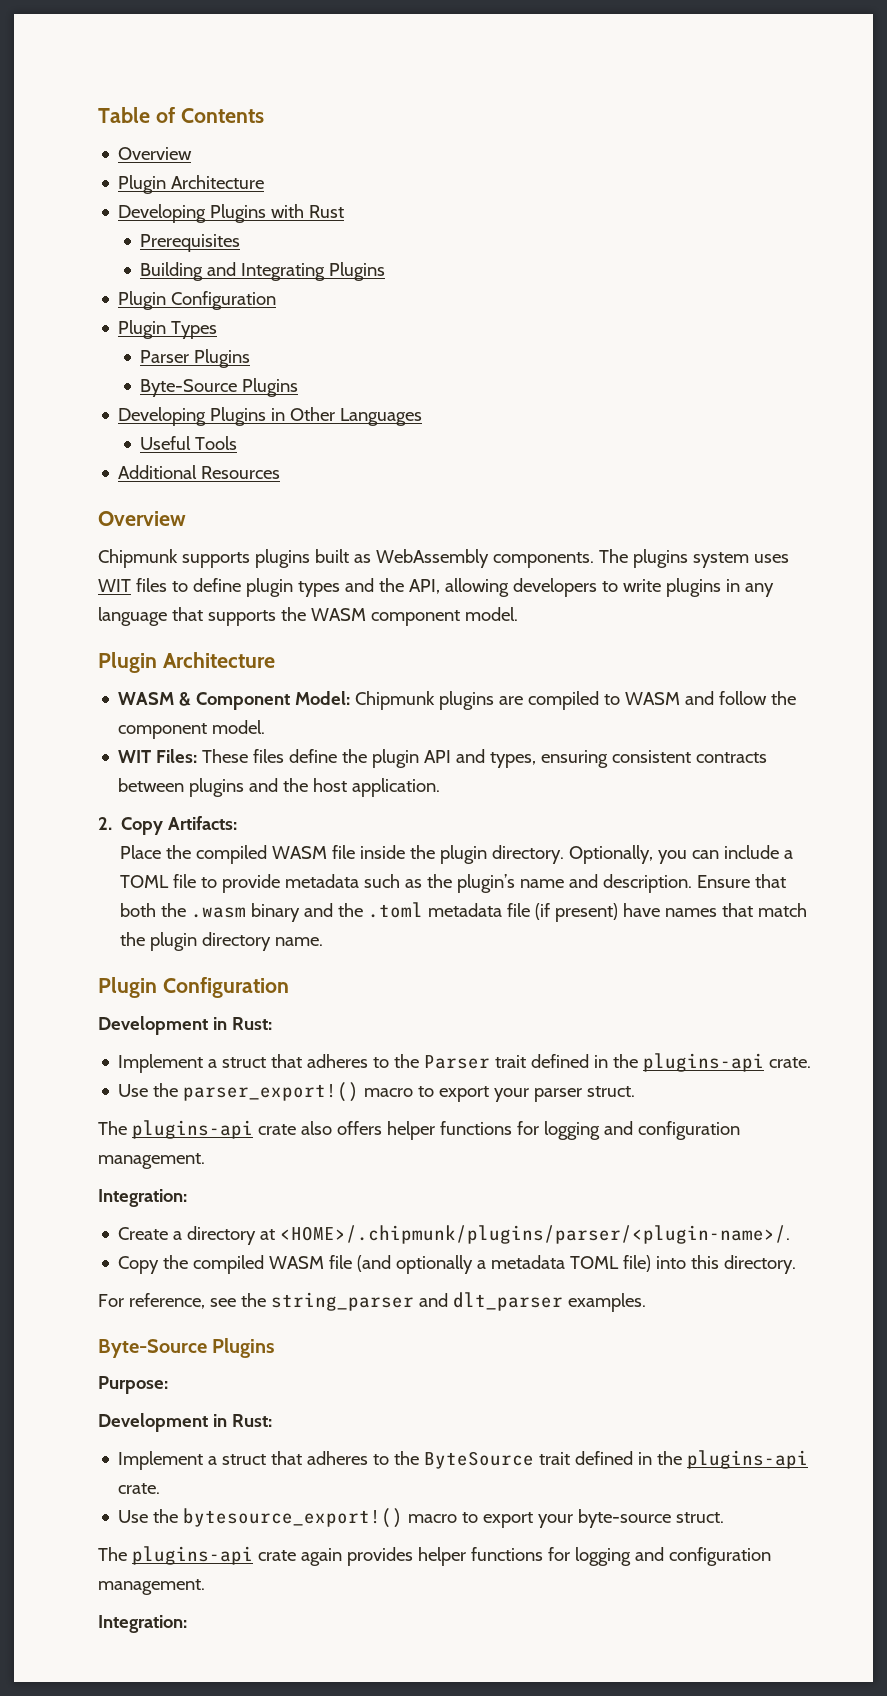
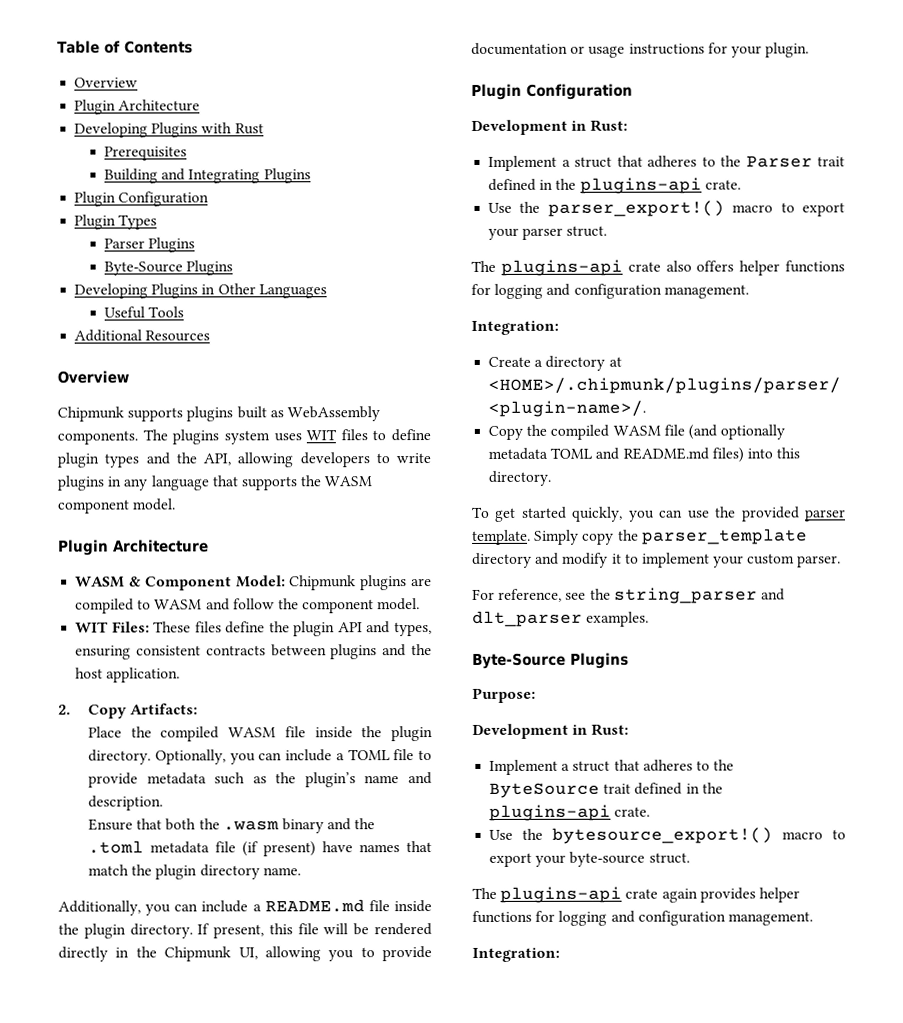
- Optionally, you can include a TOML file to provide metadata such as the plugin’s name and description. Ensure that both the .wasm binary and the .toml metadata file (if present) have names that match the plugin directory name.
+ Optionally, you can include a TOML file to provide metadata such as the plugin’s name and description.
+ Ensure that both the .wasm binary and the .toml metadata file (if present) have names that match the plugin directory name.
+ Additionally, you can include a README.md file inside the plugin directory. If present, this file will be rendered directly in the Chipmunk UI, allowing you to provide documentation or usage instructions for your plugin.
- Copy the compiled WASM file (and optionally a metadata TOML file) into this directory.
+ Copy the compiled WASM file (and optionally metadata TOML and README.md files) into this directory.
+ To get started quickly, you can use the provided parser template. Simply copy the parser_template directory and modify it to implement your custom parser.

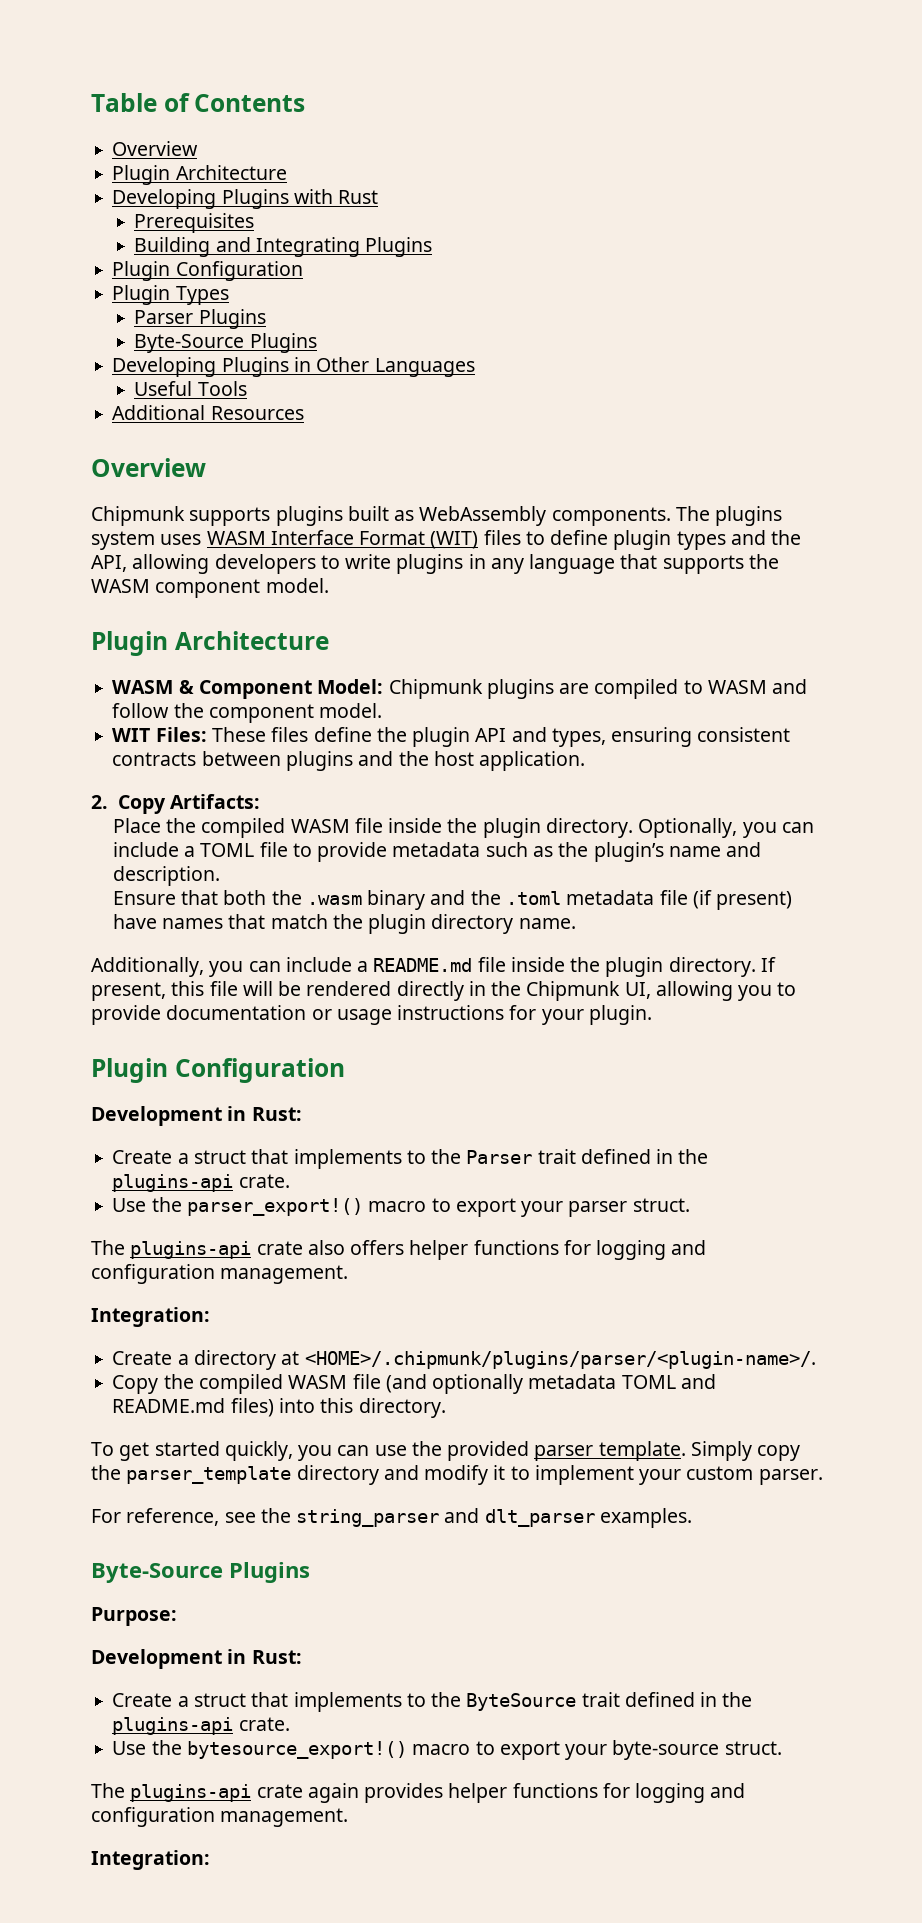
- The plugins system uses WIT files to define plugin types and the API, allowing developers to write plugins in any language that supports the WASM component model.
+ The plugins system uses WASM Interface Format (WIT) files to define plugin types and the API, allowing developers to write plugins in any language that supports the WASM component model.
- Implement a struct that adheres to the Parser trait defined in the plugins-api crate.
+ Create a struct that implements to the Parser trait defined in the plugins-api crate.
- Implement a struct that adheres to the ByteSource trait defined in the plugins-api crate.
+ Create a struct that implements to the ByteSource trait defined in the plugins-api crate.

